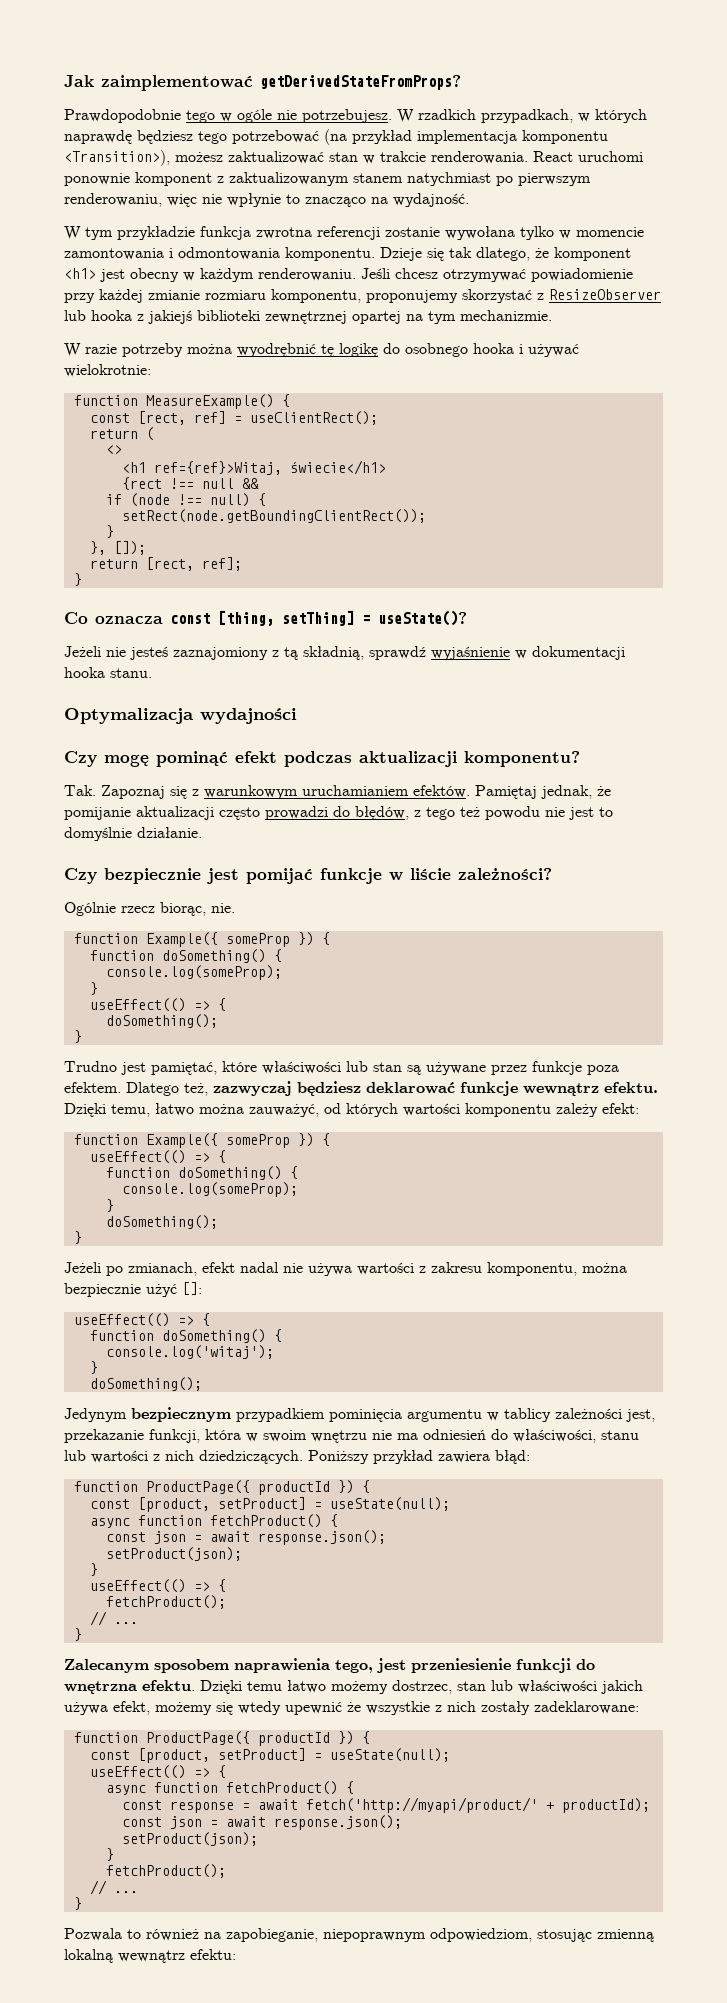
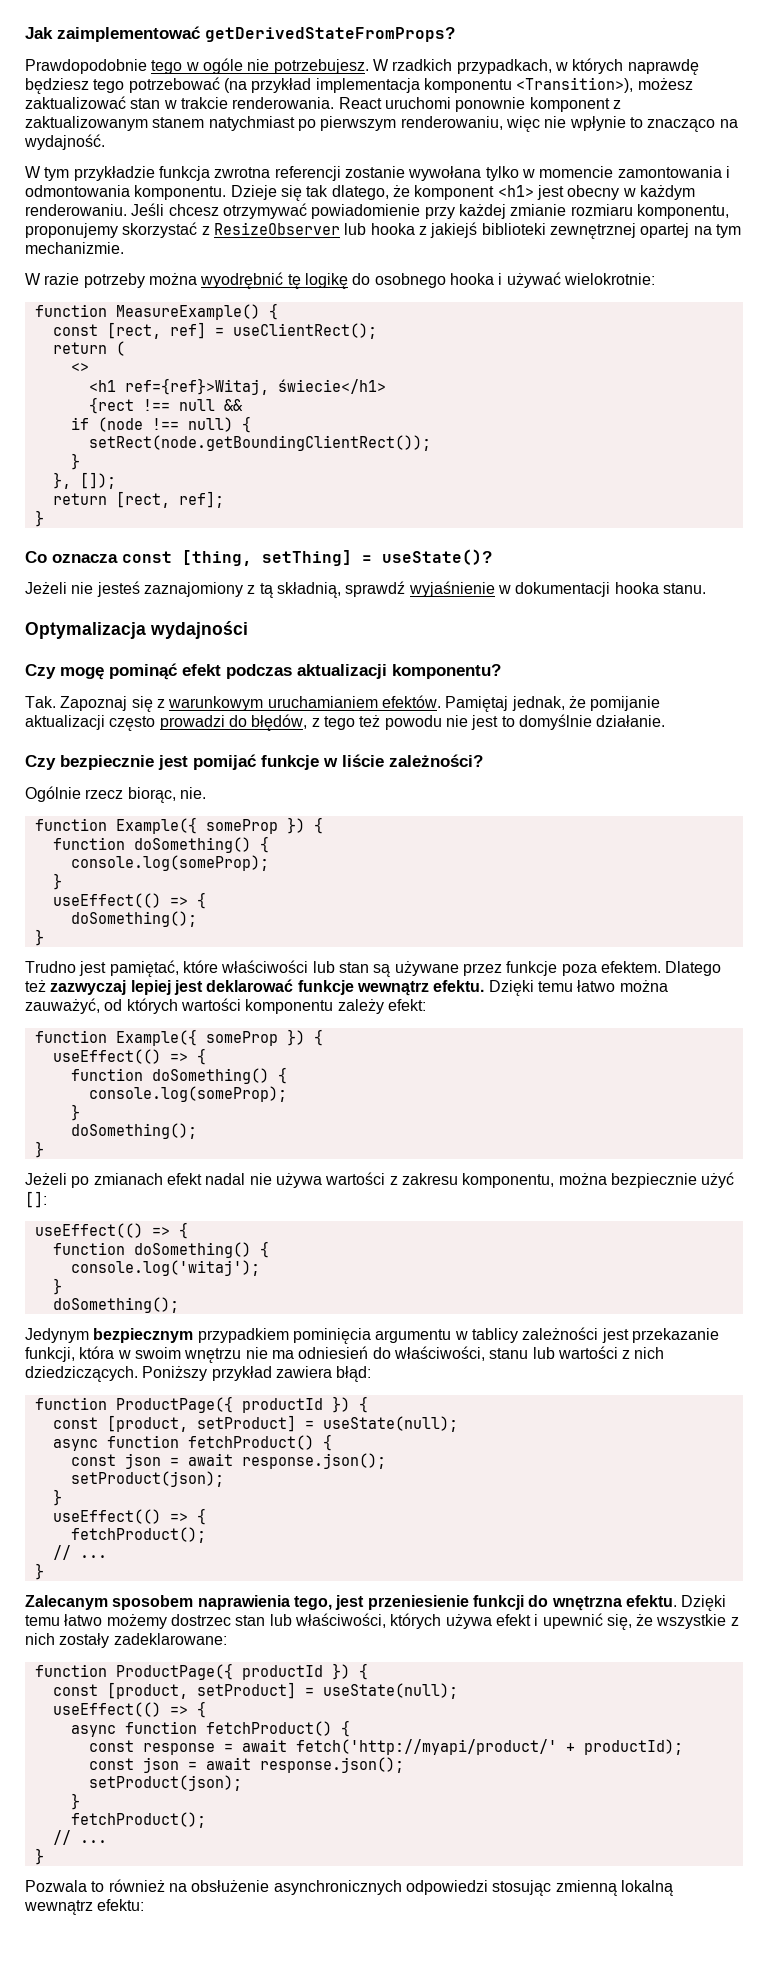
- Dlatego też, zazwyczaj będziesz deklarować funkcje wewnątrz efektu.
+ Dlatego też zazwyczaj lepiej jest deklarować funkcje wewnątrz efektu.
- Dzięki temu, łatwo można zauważyć, od których wartości komponentu zależy efekt:
+ Dzięki temu łatwo można zauważyć, od których wartości komponentu zależy efekt:
- Jeżeli po zmianach, efekt nadal nie używa wartości z zakresu komponentu, można bezpiecznie użyć []:
+ Jeżeli po zmianach efekt nadal nie używa wartości z zakresu komponentu, można bezpiecznie użyć []:
- Jedynym bezpiecznym przypadkiem pominięcia argumentu w tablicy zależności jest, przekazanie funkcji, która w swoim wnętrzu nie ma odniesień do właściwości, stanu lub wartości z nich dziedziczących.
+ Jedynym bezpiecznym przypadkiem pominięcia argumentu w tablicy zależności jest przekazanie funkcji, która w swoim wnętrzu nie ma odniesień do właściwości, stanu lub wartości z nich dziedziczących.
- Dzięki temu łatwo możemy dostrzec, stan lub właściwości jakich używa efekt, możemy się wtedy upewnić że wszystkie z nich zostały zadeklarowane:
+ Dzięki temu łatwo możemy dostrzec stan lub właściwości, których używa efekt i upewnić się, że wszystkie z nich zostały zadeklarowane:
- Pozwala to również na zapobieganie, niepoprawnym odpowiedziom, stosując zmienną lokalną wewnątrz efektu:
+ Pozwala to również na obsłużenie asynchronicznych odpowiedzi stosując zmienną lokalną wewnątrz efektu:

